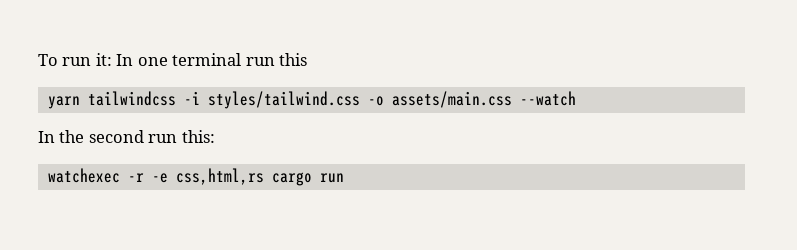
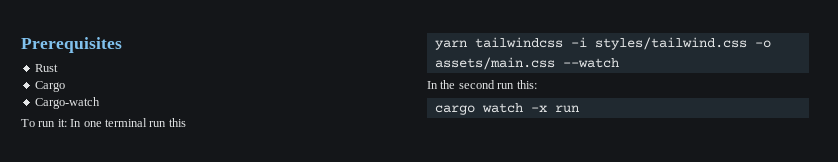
+ Prerequisites
+ Rust
+ Cargo
+ Cargo-watch
- watchexec -r -e css,html,rs cargo run
+ cargo watch -x run

